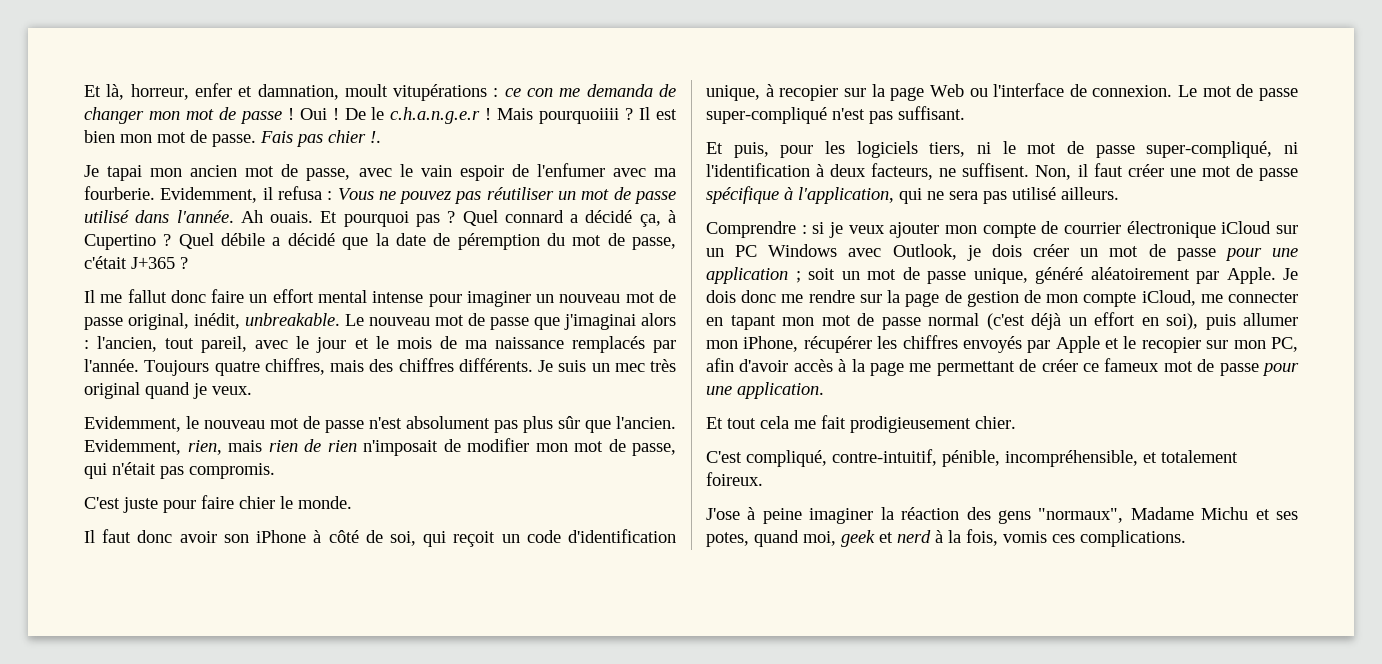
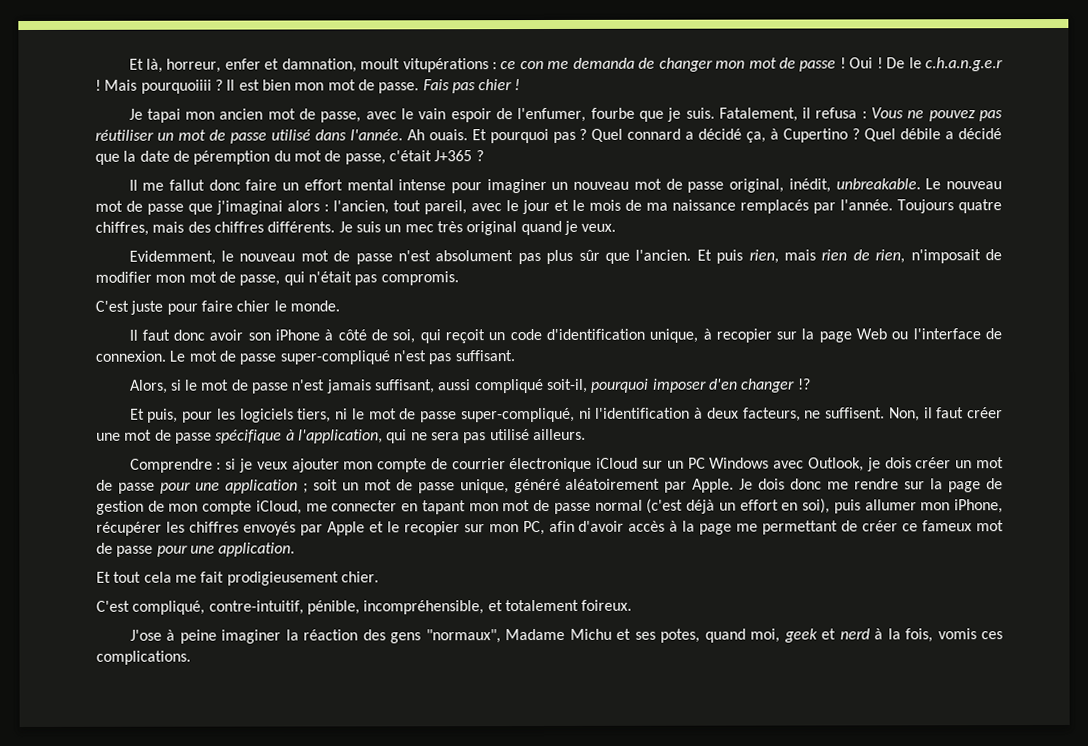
- Fais pas chier !.
+ Fais pas chier !
- Je tapai mon ancien mot de passe, avec le vain espoir de l'enfumer avec ma fourberie. Evidemment, il refusa : Vous ne pouvez pas réutiliser un mot de passe utilisé dans l'année.
+ Je tapai mon ancien mot de passe, avec le vain espoir de l'enfumer, fourbe que je suis. Fatalement, il refusa : Vous ne pouvez pas réutiliser un mot de passe utilisé dans l'année.
- Evidemment, rien, mais rien de rien n'imposait de modifier mon mot de passe, qui n'était pas compromis.
+ Et puis rien, mais rien de rien, n'imposait de modifier mon mot de passe, qui n'était pas compromis.
+ Alors, si le mot de passe n'est jamais suffisant, aussi compliqué soit-il, pourquoi imposer d'en changer !?

